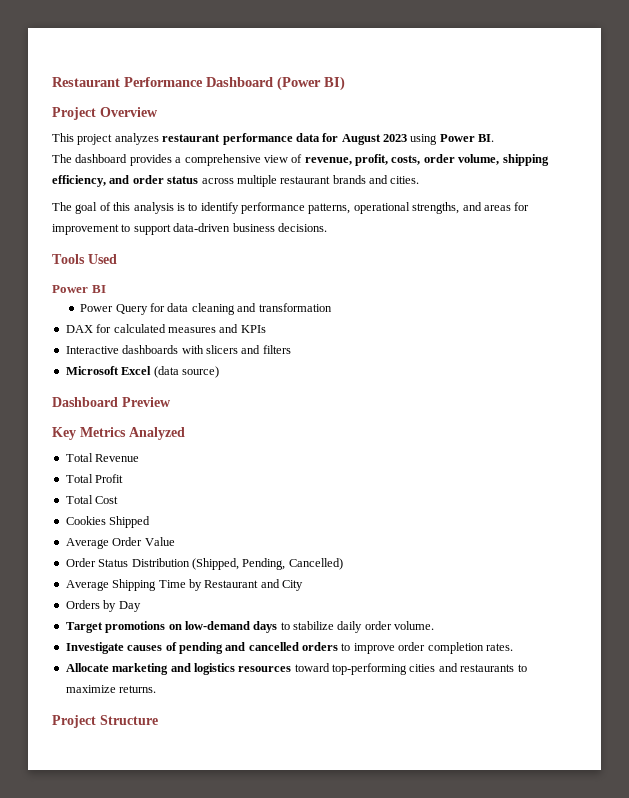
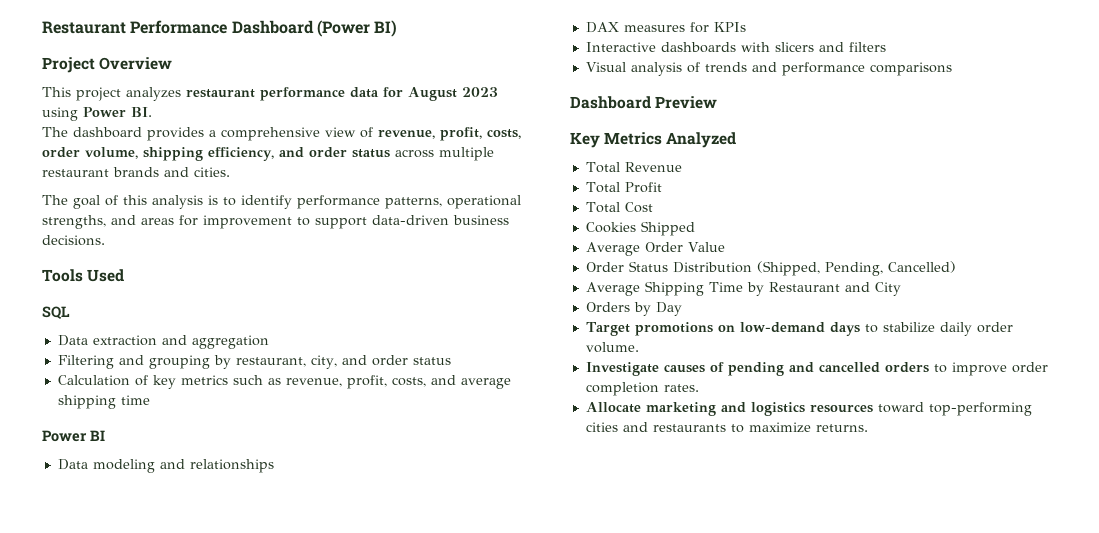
+ SQL
+ Data extraction and aggregation
+ Filtering and grouping by restaurant, city, and order status
+ Calculation of key metrics such as revenue, profit, costs, and average shipping time
  Power BI
- Power Query for data cleaning and transformation
- DAX for calculated measures and KPIs
+ Data modeling and relationships
+ DAX measures for KPIs
- Microsoft Excel (data source)
+ Visual analysis of trends and performance comparisons
- Project Structure

